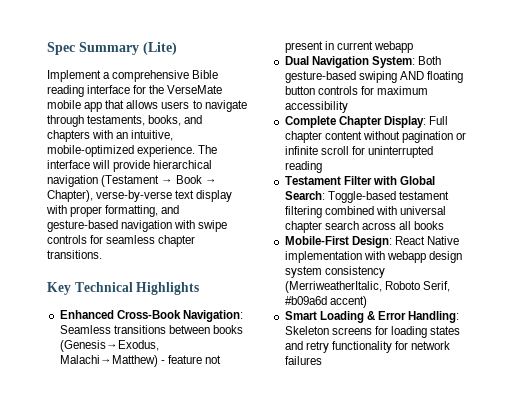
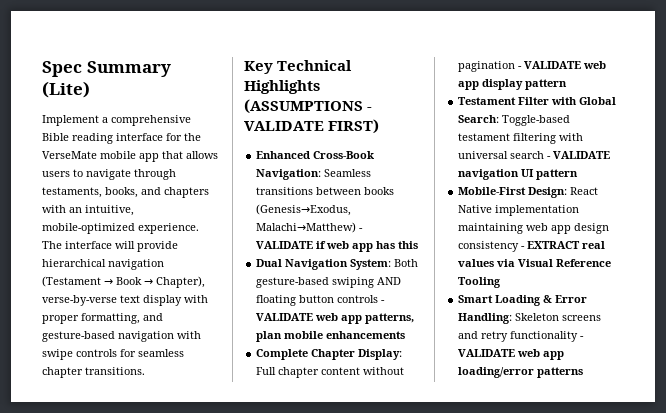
- Key Technical Highlights
+ Key Technical Highlights (ASSUMPTIONS - VALIDATE FIRST)
- Enhanced Cross-Book Navigation: Seamless transitions between books (Genesis→Exodus, Malachi→Matthew) - feature not present in current webapp
+ Enhanced Cross-Book Navigation: Seamless transitions between books (Genesis→Exodus, Malachi→Matthew) - VALIDATE if web app has this
- Dual Navigation System: Both gesture-based swiping AND floating button controls for maximum accessibility
+ Dual Navigation System: Both gesture-based swiping AND floating button controls - VALIDATE web app patterns, plan mobile enhancements
- Complete Chapter Display: Full chapter content without pagination or infinite scroll for uninterrupted reading
+ Complete Chapter Display: Full chapter content without pagination - VALIDATE web app display pattern
- Testament Filter with Global Search: Toggle-based testament filtering combined with universal chapter search across all books
+ Testament Filter with Global Search: Toggle-based testament filtering with universal search - VALIDATE navigation UI pattern
- Mobile-First Design: React Native implementation with webapp design system consistency (MerriweatherItalic, Roboto Serif, #b09a6d accent)
+ Mobile-First Design: React Native implementation maintaining web app design consistency - EXTRACT real values via Visual Reference Tooling
- Smart Loading & Error Handling: Skeleton screens for loading states and retry functionality for network failures
+ Smart Loading & Error Handling: Skeleton screens and retry functionality - VALIDATE web app loading/error patterns

